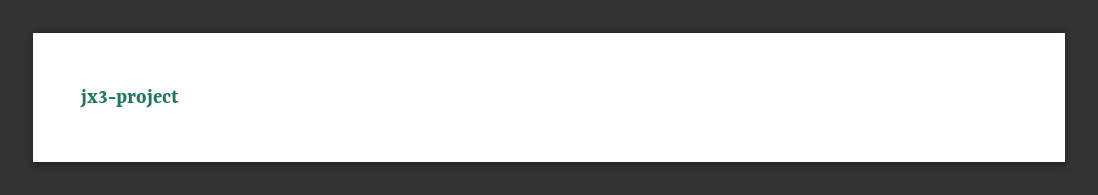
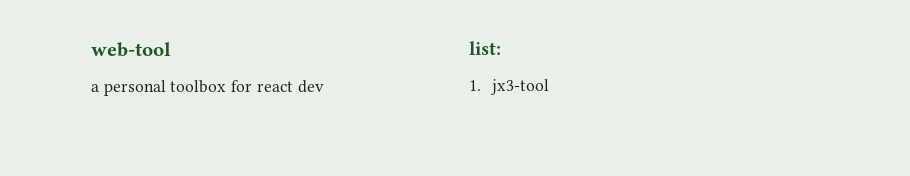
- jx3-project
+ web-tool
+ a personal toolbox for react dev
+ list:
+ 1. jx3-tool

